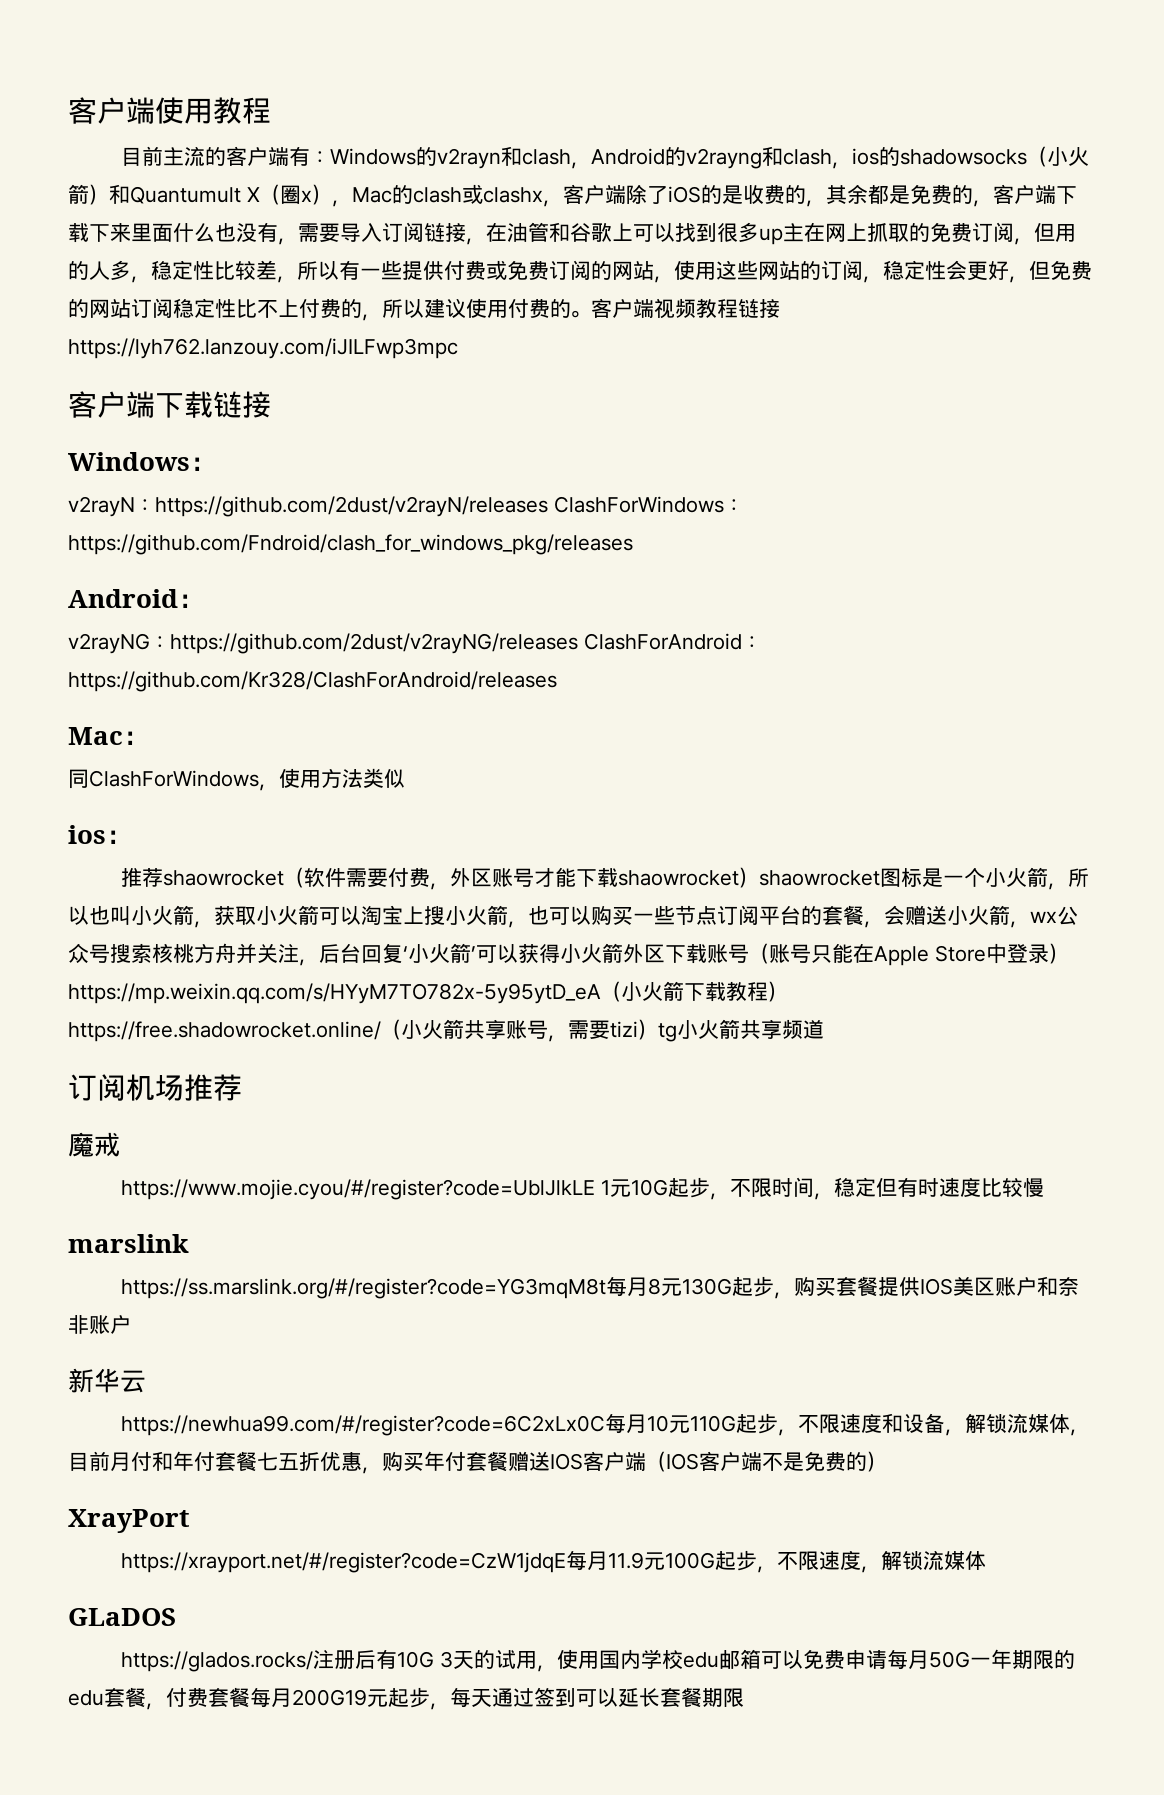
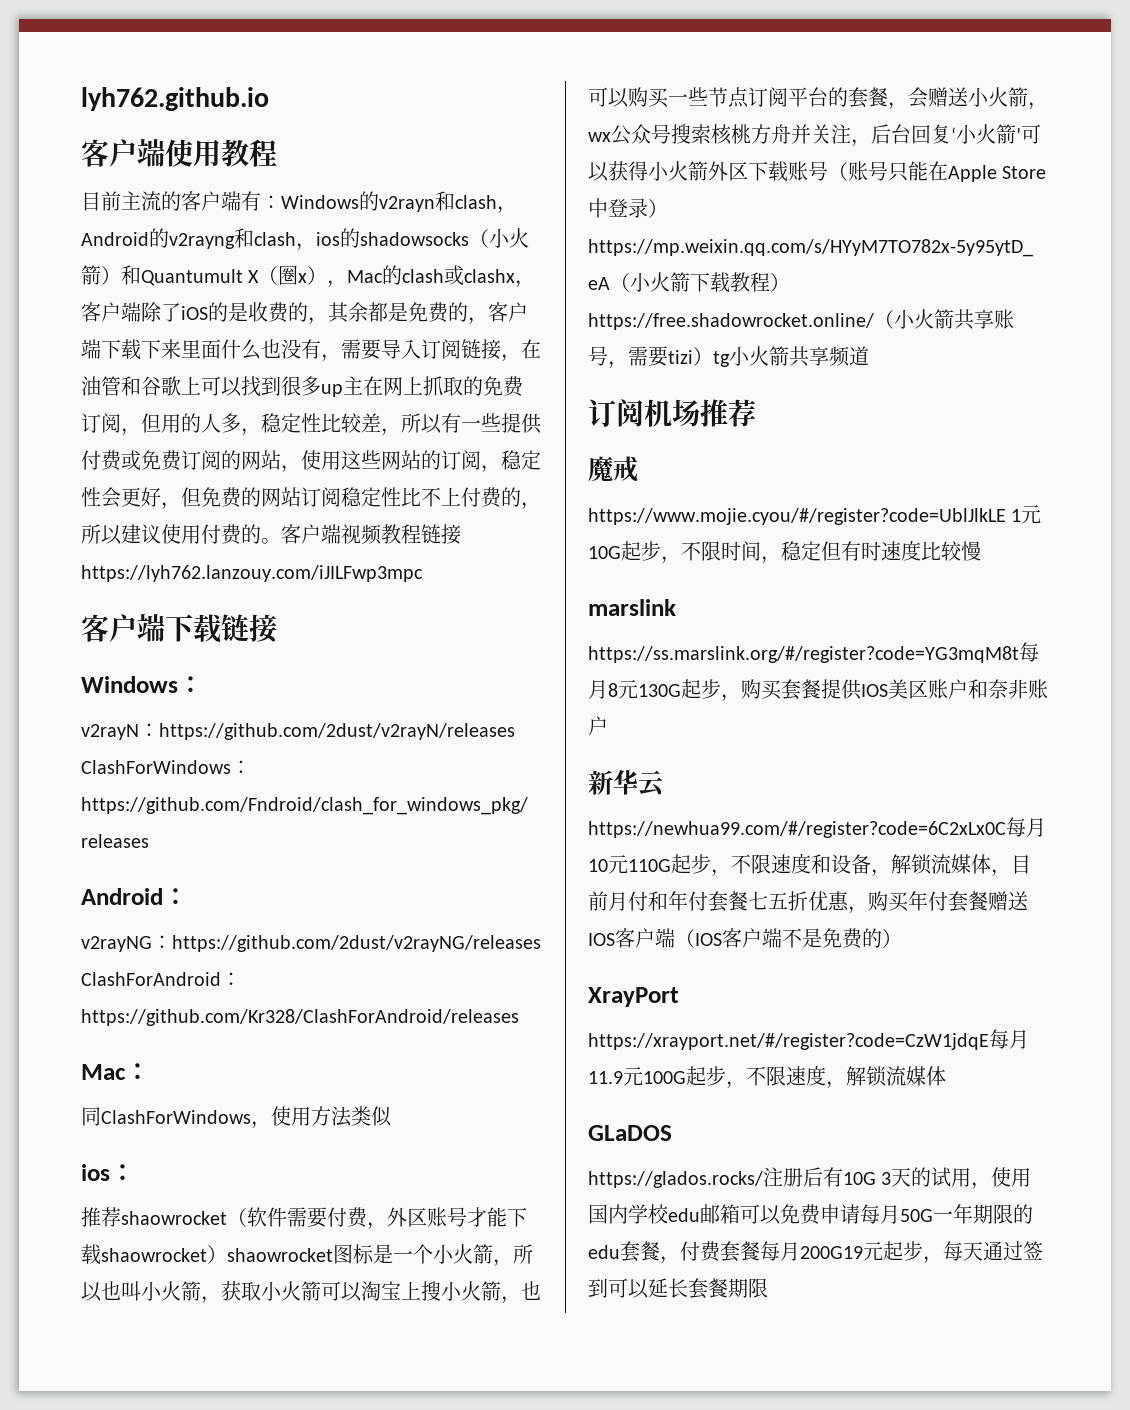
+ lyh762.github.io

